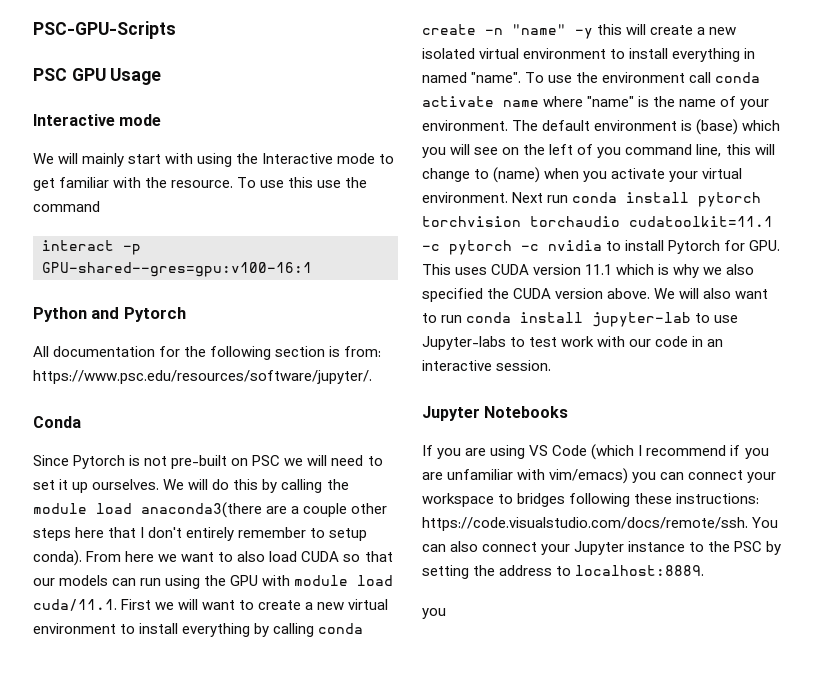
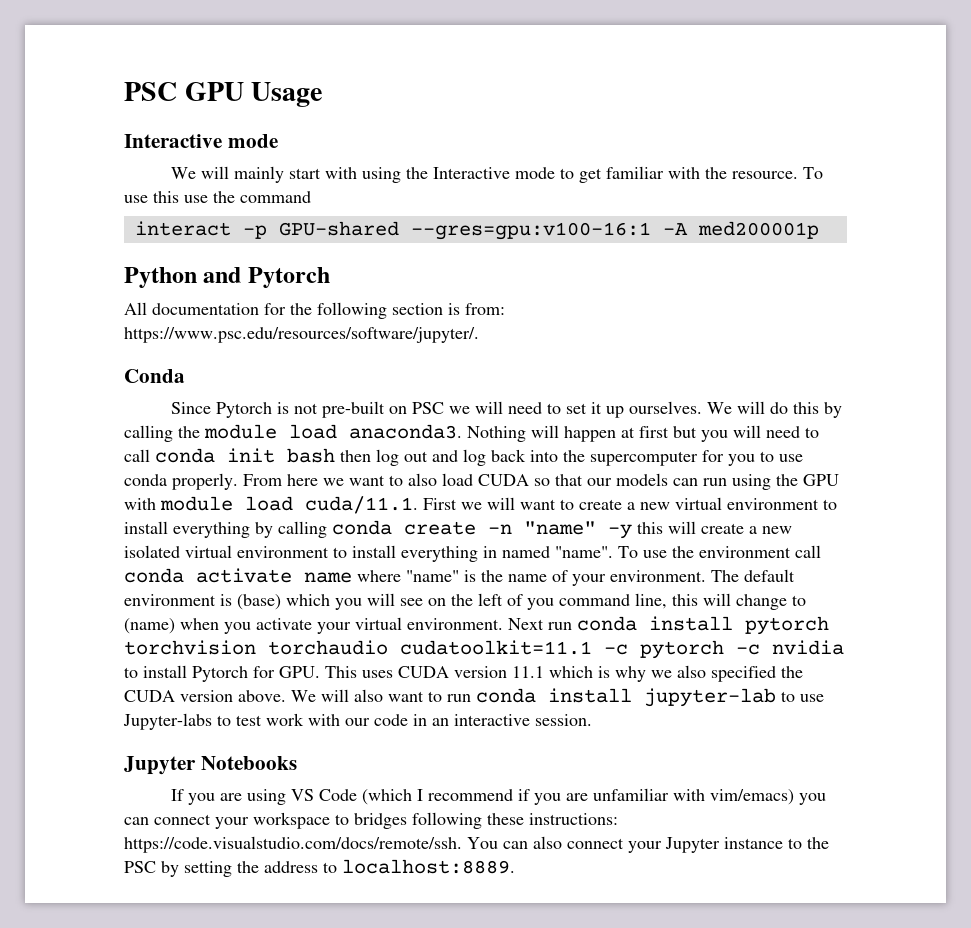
- PSC-GPU-Scripts
- interact -p GPU-shared--gres=gpu:v100-16:1
+ interact -p GPU-shared --gres=gpu:v100-16:1 -A med200001p
- We will do this by calling the module load anaconda3(there are a couple other steps here that I don't entirely remember to setup conda).
+ We will do this by calling the module load anaconda3. Nothing will happen at first but you will need to call conda init bash then log out and log back into the supercomputer for you to use conda properly.
  If you are using VS Code (which I recommend if you are unfamiliar with vim/emacs) you can connect your workspace to bridges following these instructions: https://code.visualstudio.com/docs/remote/ssh. You can also connect your Jupyter instance to the PSC by setting the address to localhost:8889.
- you

